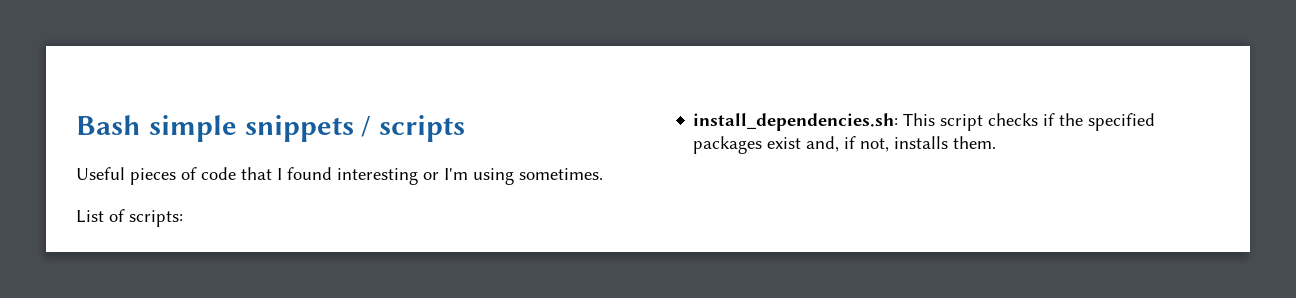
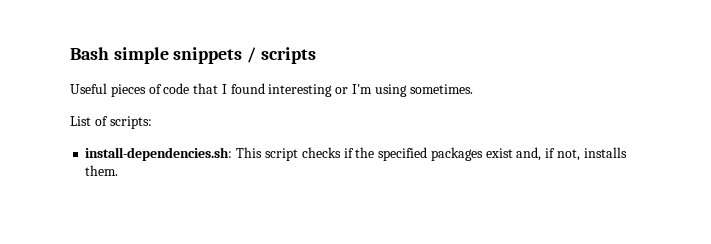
- install_dependencies.sh: This script checks if the specified packages exist and, if not, installs them.
+ install-dependencies.sh: This script checks if the specified packages exist and, if not, installs them.

